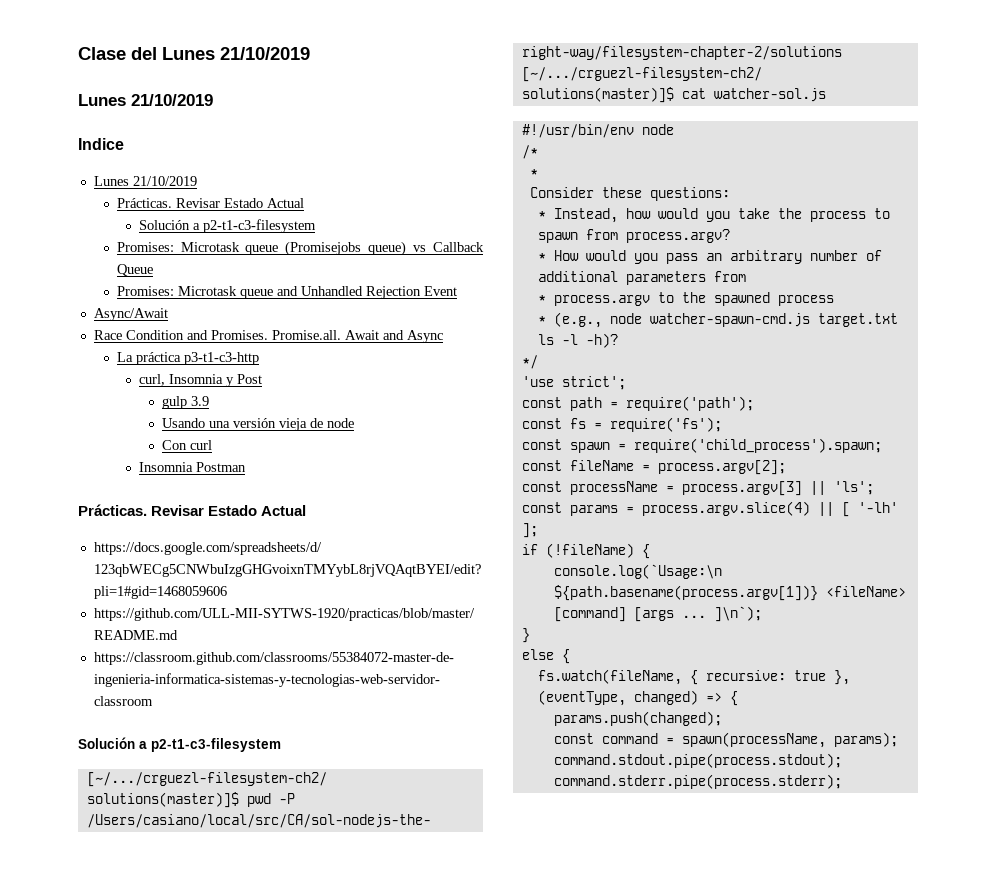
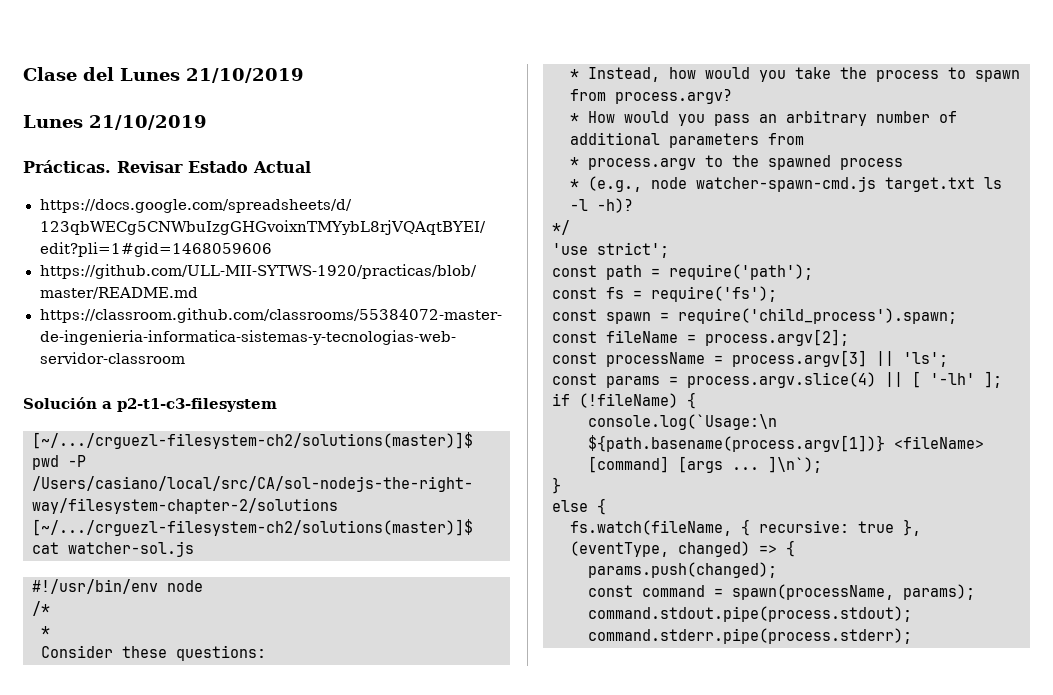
- Indice
- Lunes 21/10/2019
- Prácticas. Revisar Estado Actual
- Solución a p2-t1-c3-filesystem
- Promises: Microtask queue (Promisejobs queue) vs Callback Queue
- Promises: Microtask queue and Unhandled Rejection Event
- Async/Await
- Race Condition and Promises. Promise.all. Await and Async
- La práctica p3-t1-c3-http
- curl, Insomnia y Post
- gulp 3.9
- Usando una versión vieja de node
- Con curl
- Insomnia Postman

